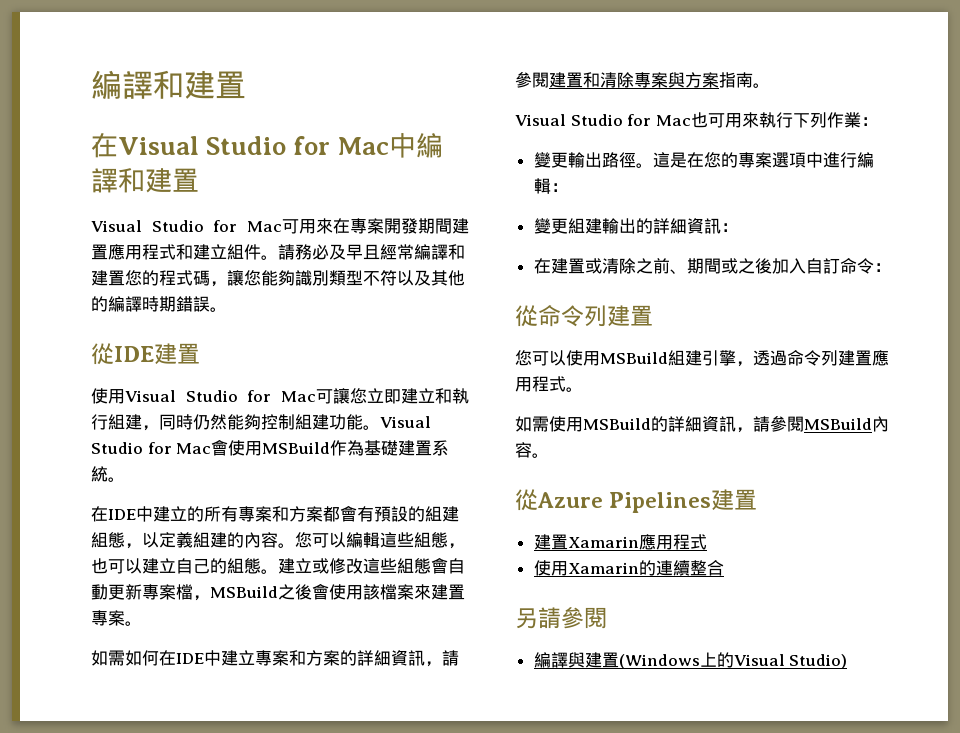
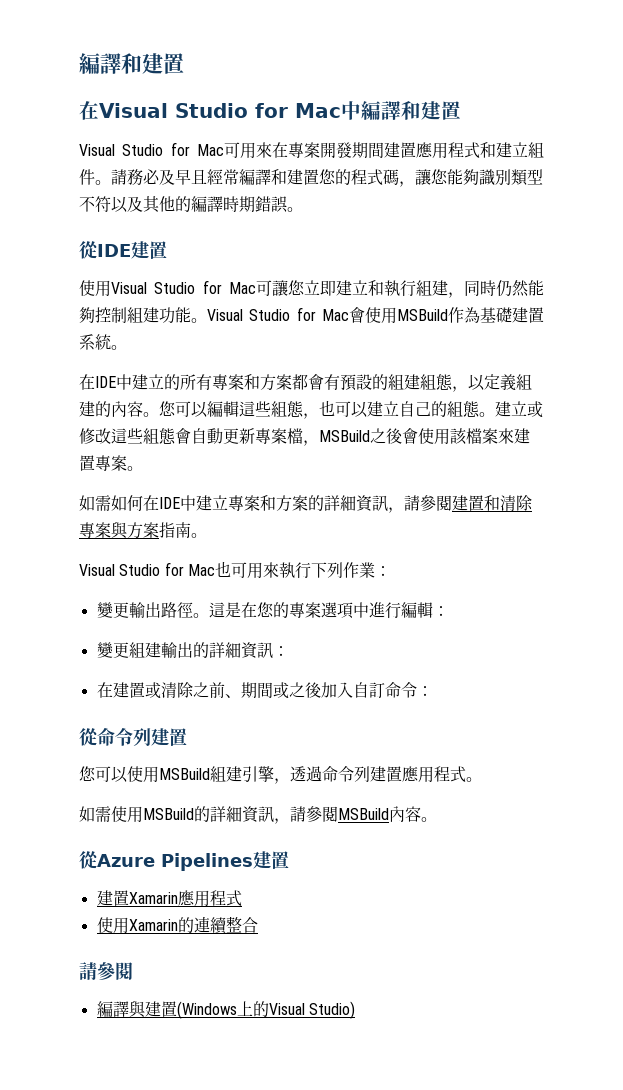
  使用Xamarin的連續整合
- 另請參閱
+ 請參閱

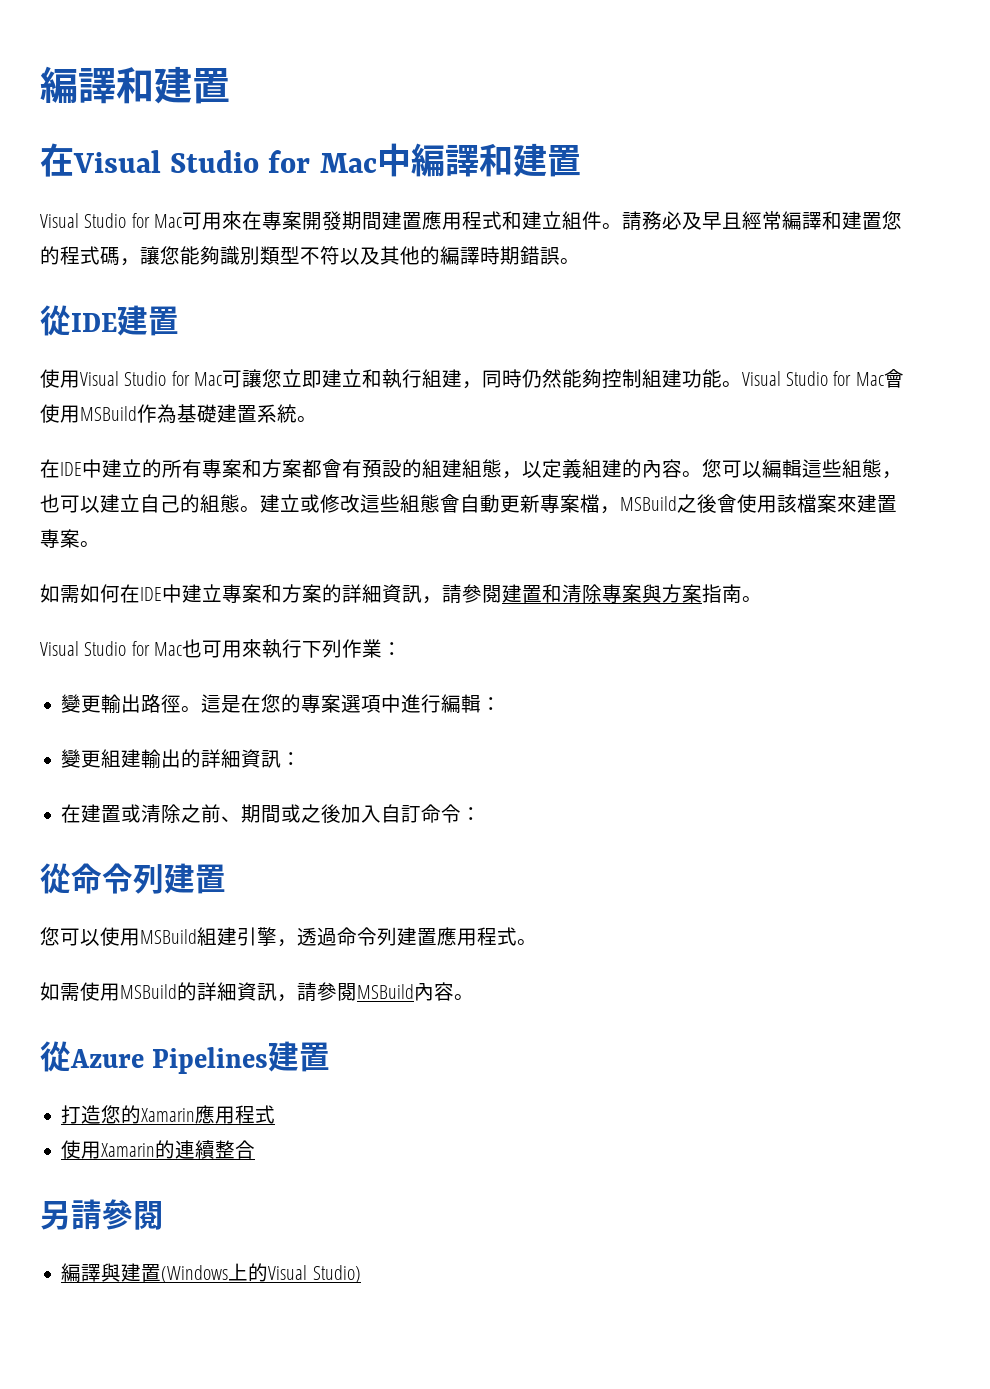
- 建置Xamarin應用程式
+ 打造您的Xamarin應用程式
  使用Xamarin的連續整合
- 請參閱
+ 另請參閱

